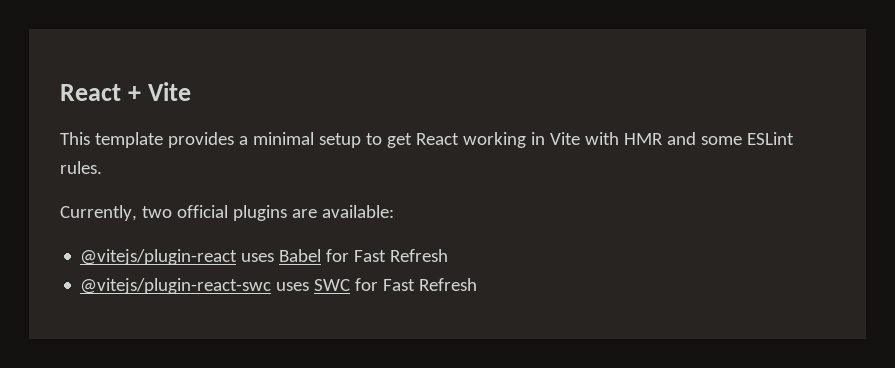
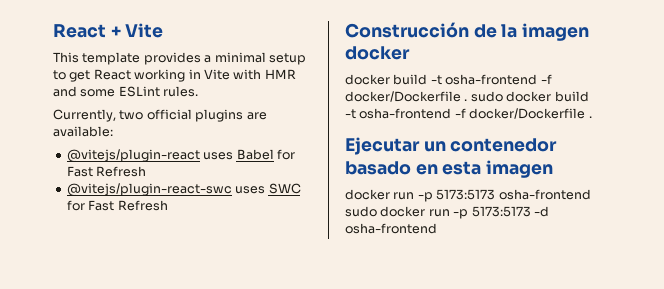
+ Construcción de la imagen docker
+ docker build -t osha-frontend -f docker/Dockerfile . sudo docker build -t osha-frontend -f docker/Dockerfile .
+ Ejecutar un contenedor basado en esta imagen
+ docker run -p 5173:5173 osha-frontend sudo docker run -p 5173:5173 -d osha-frontend

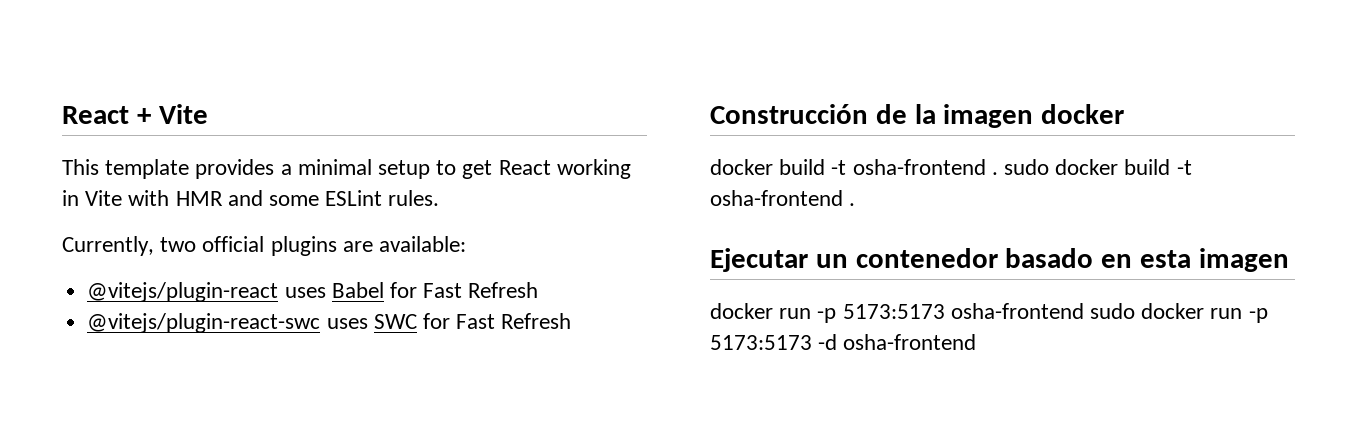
- docker build -t osha-frontend -f docker/Dockerfile . sudo docker build -t osha-frontend -f docker/Dockerfile .
+ docker build -t osha-frontend . sudo docker build -t osha-frontend .

